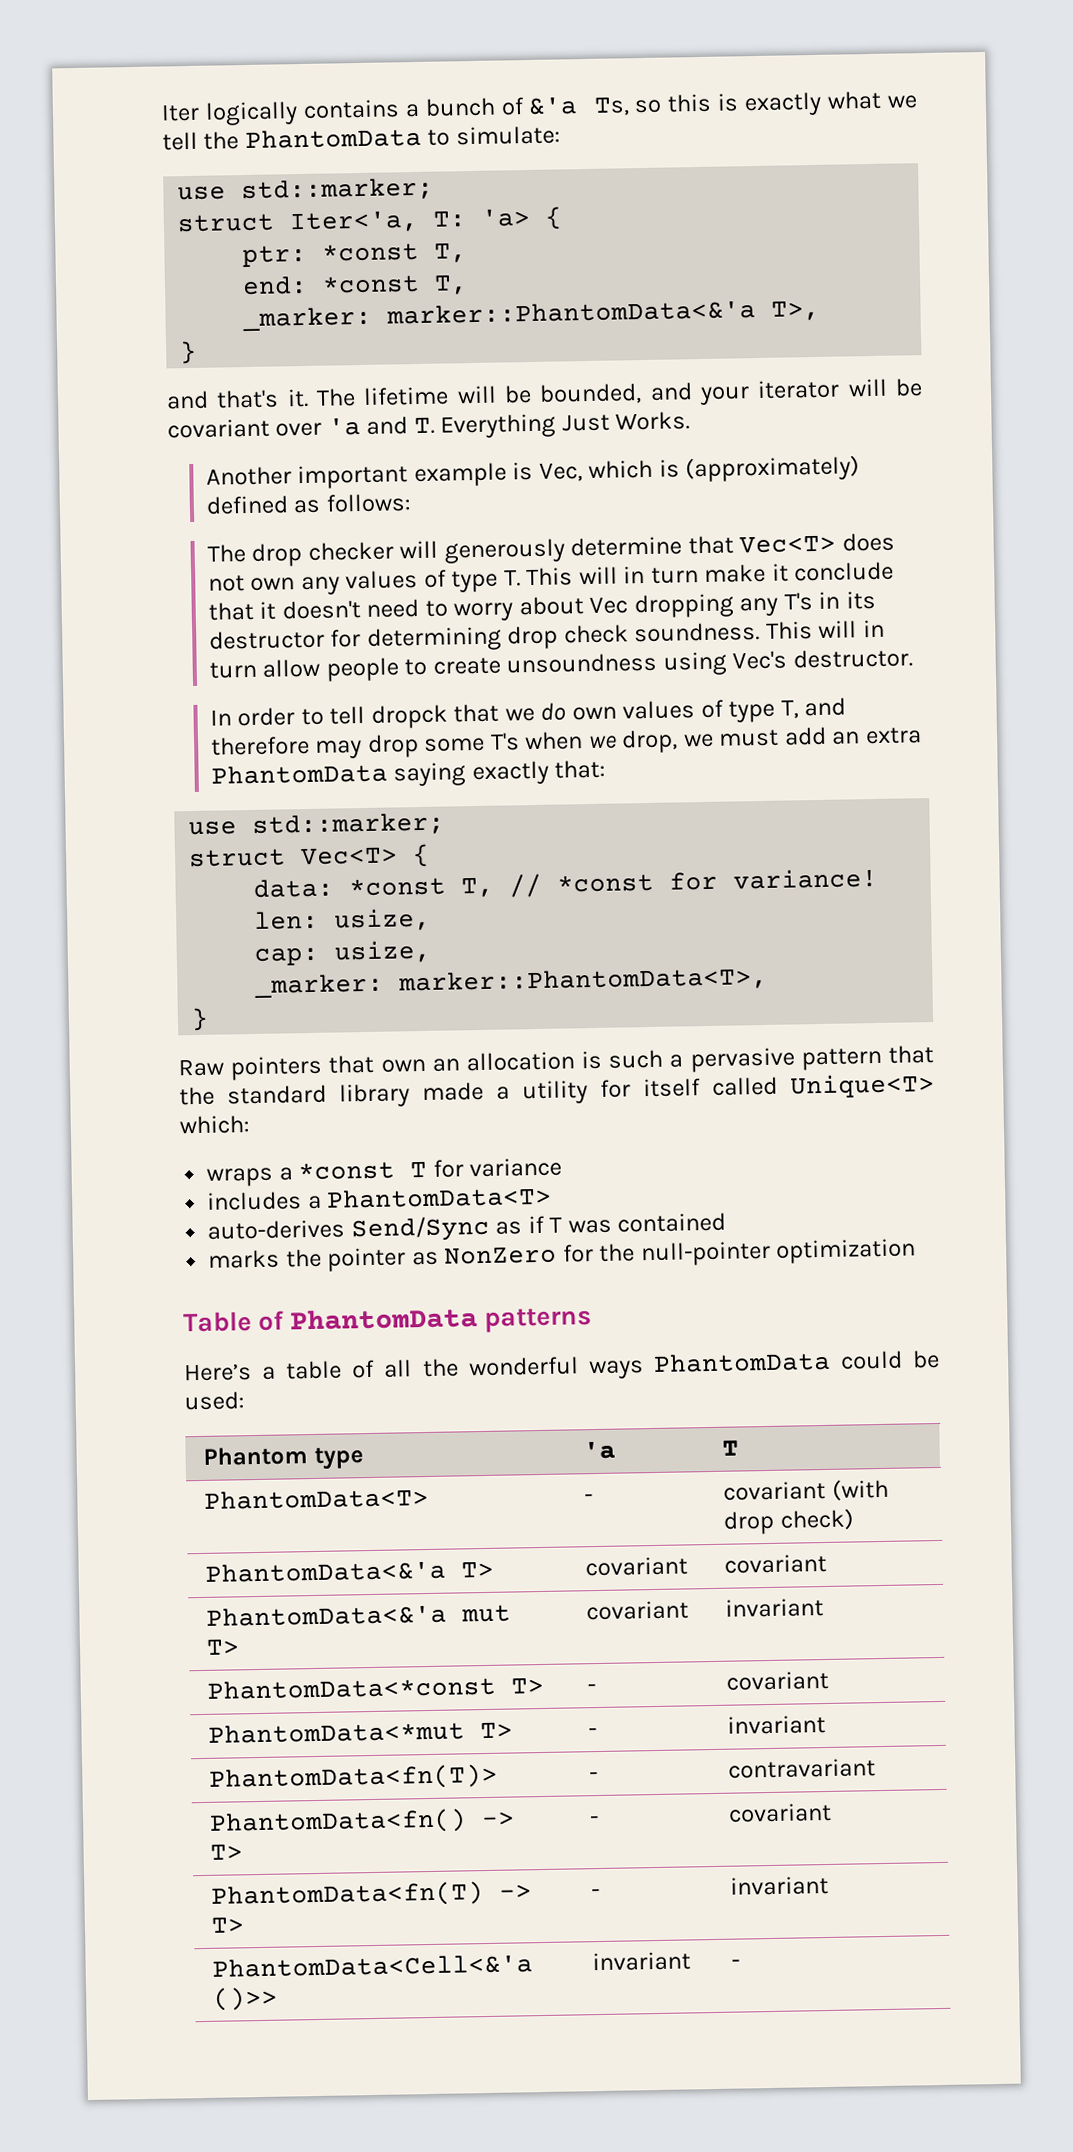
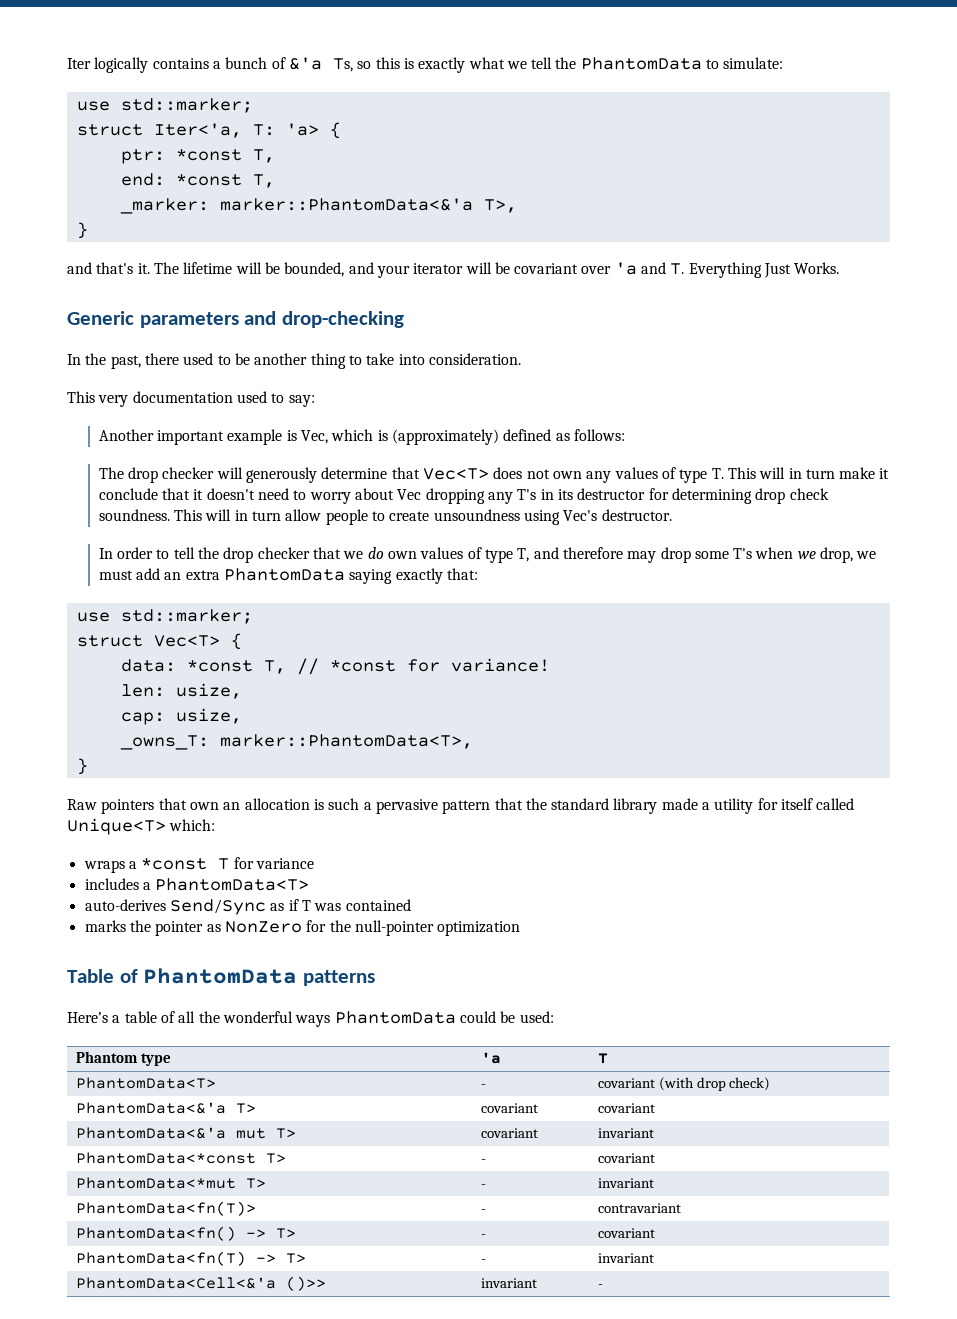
+ Generic parameters and drop-checking
+ In the past, there used to be another thing to take into consideration.
+ This very documentation used to say:
- In order to tell dropck that we do own values of type T, and therefore may drop some T's when we drop, we must add an extra PhantomData saying exactly that:
+ In order to tell the drop checker that we do own values of type T, and therefore may drop some T's when we drop, we must add an extra PhantomData saying exactly that:
- _marker: marker::PhantomData<T>,
+ _owns_T: marker::PhantomData<T>,

